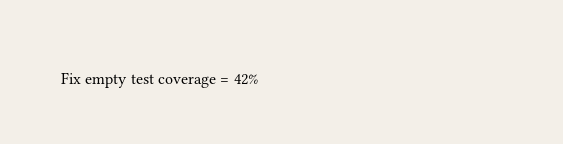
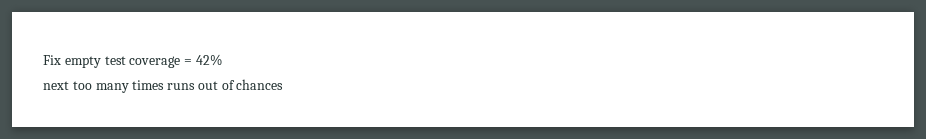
+ next too many times runs out of chances

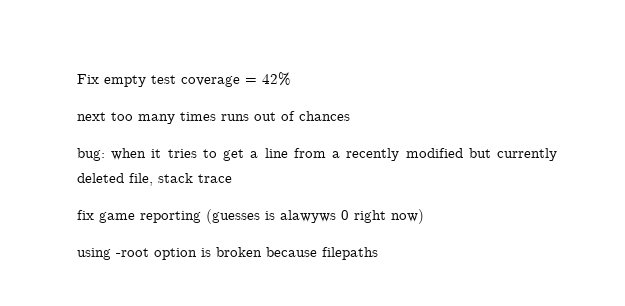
+ bug: when it tries to get a line from a recently modified but currently deleted file, stack trace
+ fix game reporting (guesses is alawyws 0 right now)
+ using -root option is broken because filepaths

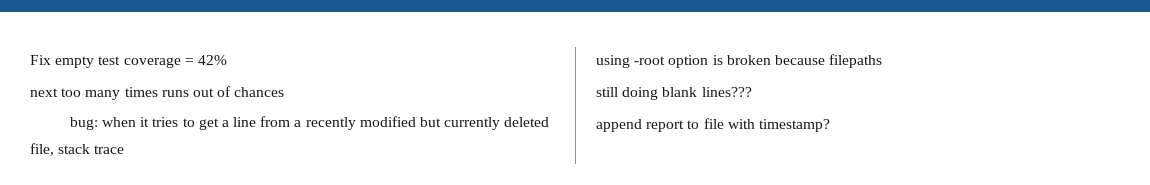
- fix game reporting (guesses is alawyws 0 right now)
+ still doing blank lines???
+ append report to file with timestamp?

